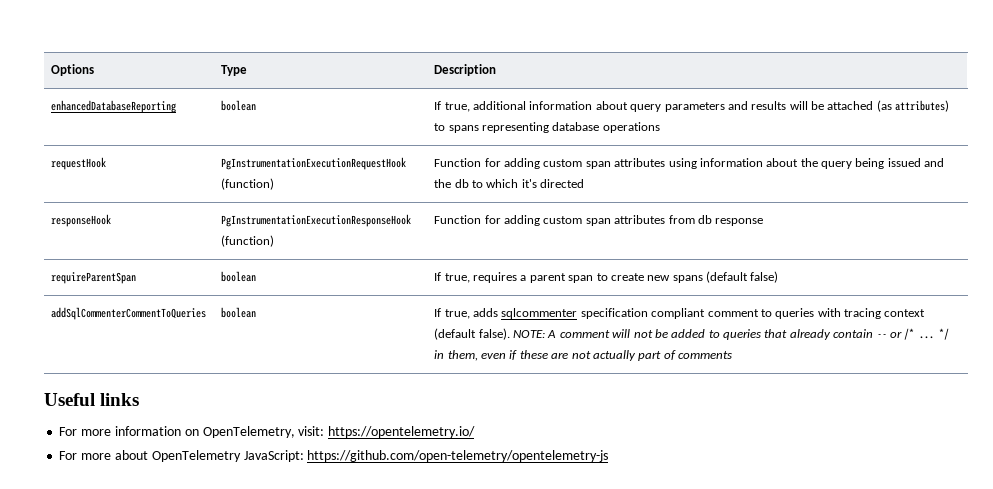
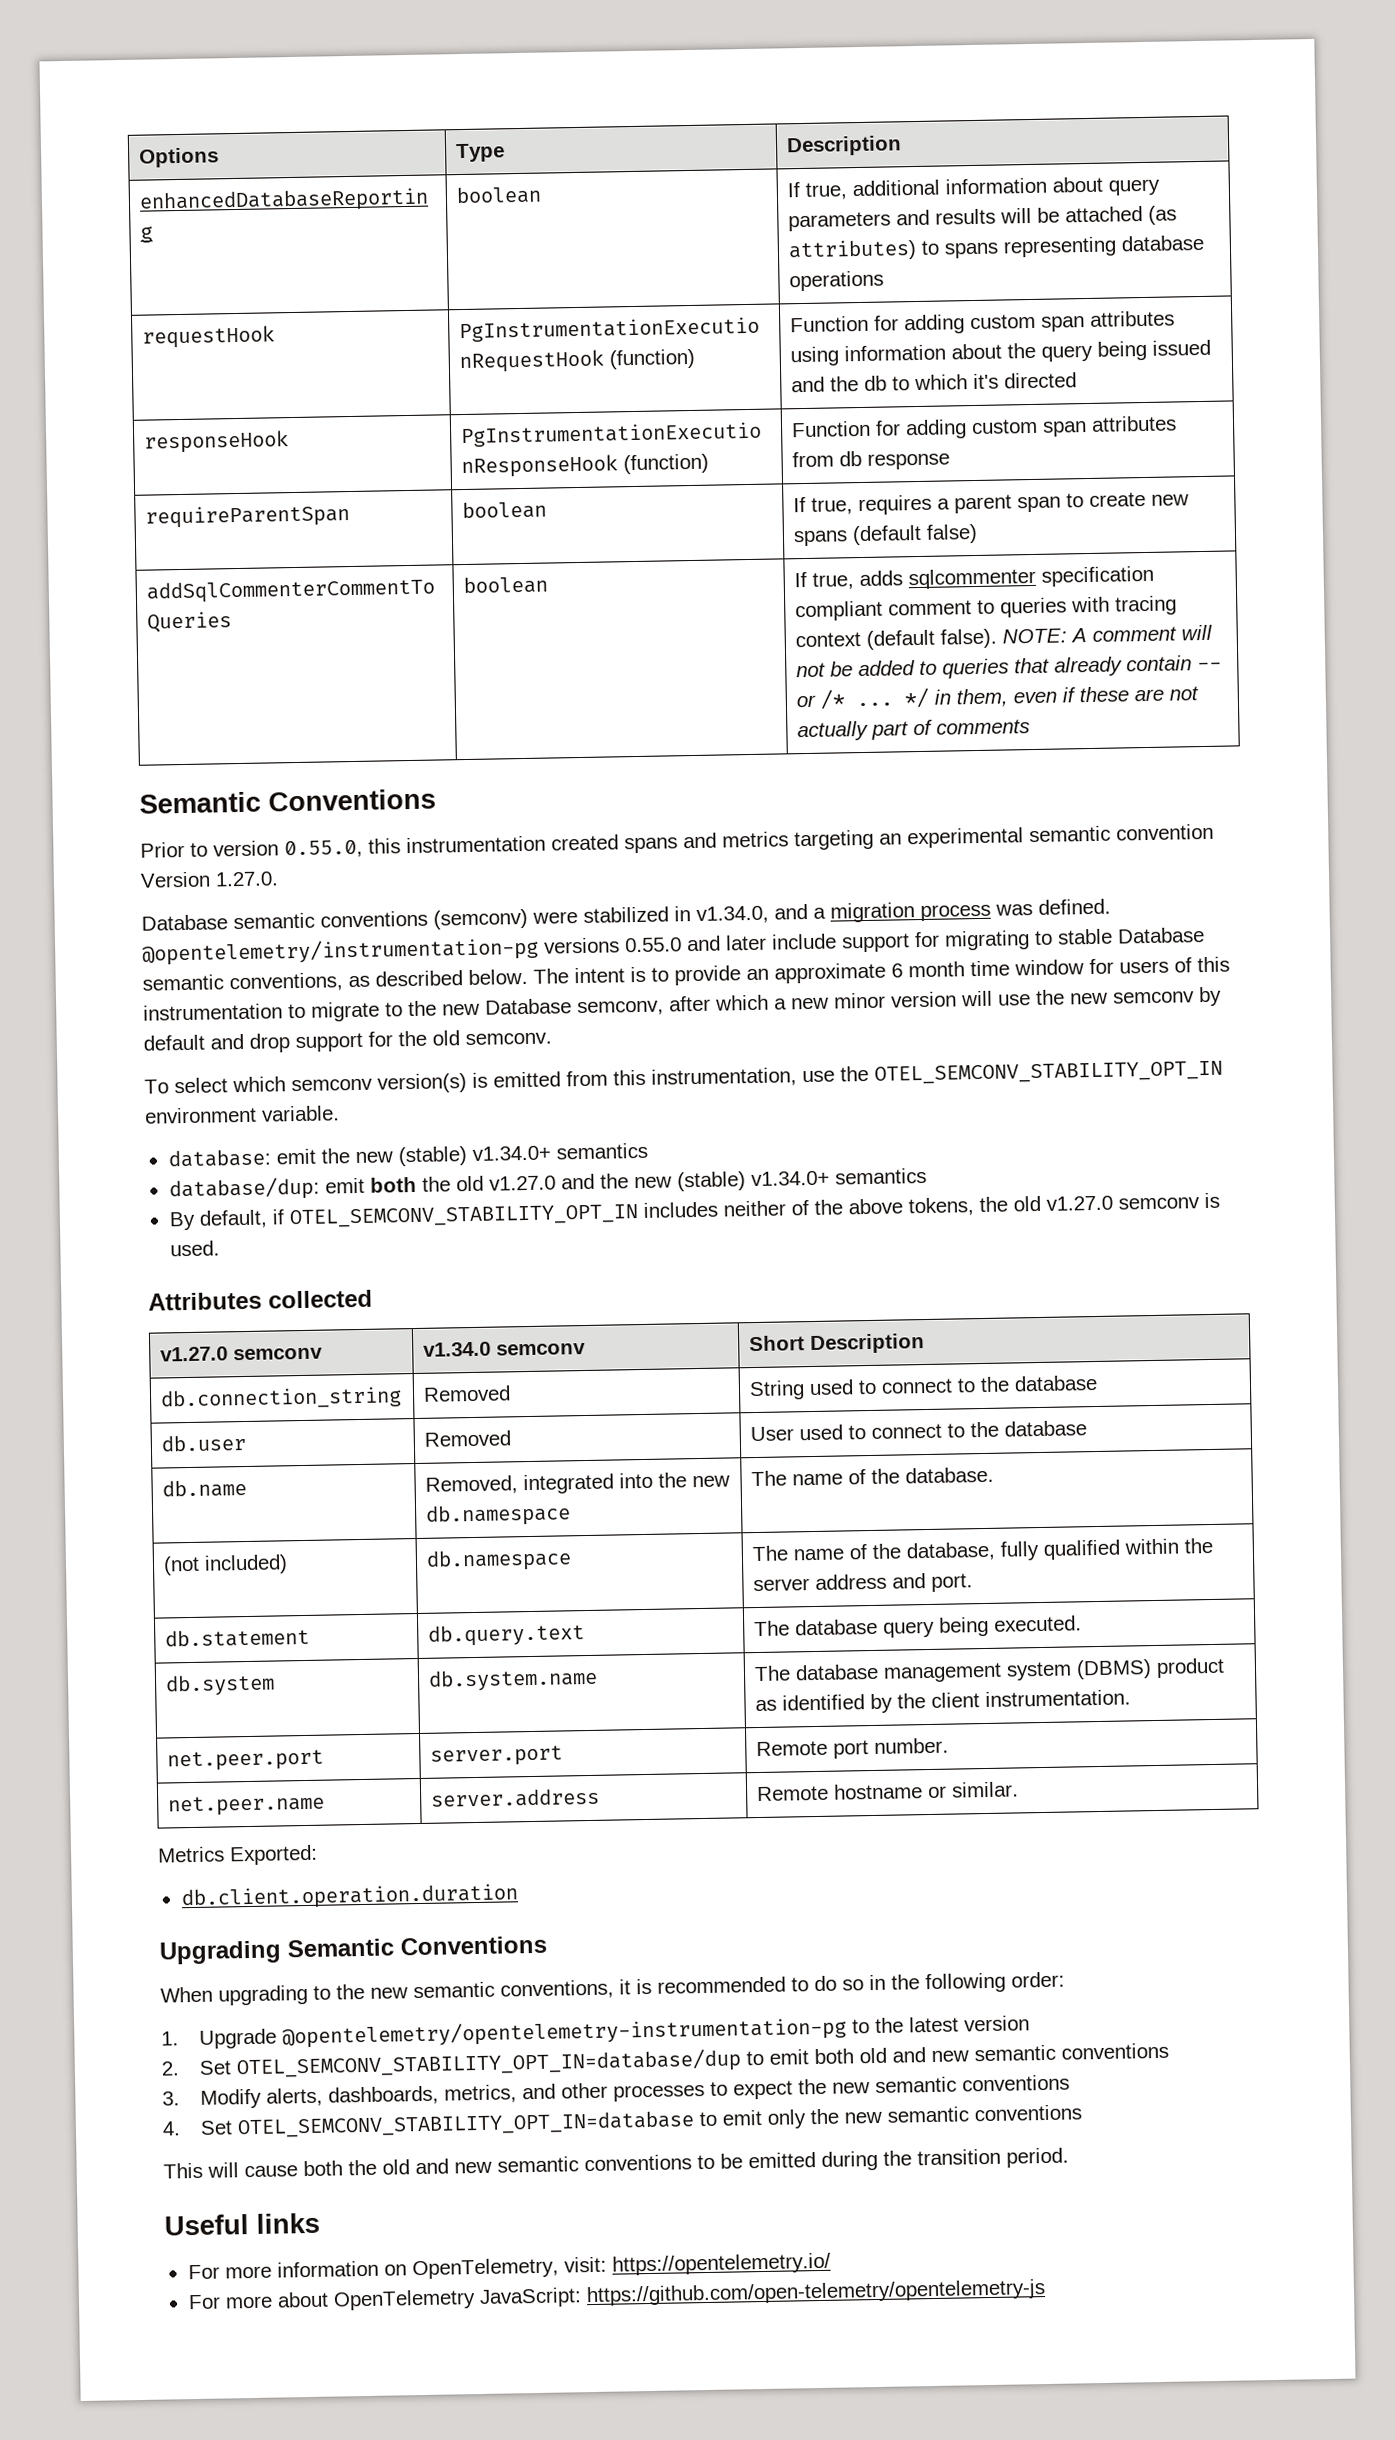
  */ in them, even if these are not actually part of comments
+ Semantic Conventions
+ Prior to version 0.55.0, this instrumentation created spans and metrics targeting an experimental semantic convention Version 1.27.0.
+ Database semantic conventions (semconv) were stabilized in v1.34.0, and a migration process was defined. @opentelemetry/instrumentation-pg versions 0.55.0 and later include support for migrating to stable Database semantic conventions, as described below. The intent is to provide an approximate 6 month time window for users of this instrumentation to migrate to the new Database semconv, after which a new minor version will use the new semconv by default and drop support for the old semconv.
+ To select which semconv version(s) is emitted from this instrumentation, use the OTEL_SEMCONV_STABILITY_OPT_IN environment variable.
+ database: emit the new (stable) v1.34.0+ semantics
+ database/dup: emit both the old v1.27.0 and the new (stable) v1.34.0+ semantics
+ By default, if OTEL_SEMCONV_STABILITY_OPT_IN includes neither of the above tokens, the old v1.27.0 semconv is used.
+ Attributes collected
+ v1.27.0 semconv | v1.34.0 semconv | Short Description
+ db.connection_string | Removed | String used to connect to the database
+ db.user | Removed | User used to connect to the database
+ db.name | Removed, integrated into the new db.namespace | The name of the database.
+ (not included) | db.namespace | The name of the database, fully qualified within the server address and port.
+ db.statement | db.query.text | The database query being executed.
+ db.system | db.system.name | The database management system (DBMS) product as identified by the client instrumentation.
+ net.peer.port | server.port | Remote port number.
+ net.peer.name | server.address | Remote hostname or similar.
+ Metrics Exported:
+ db.client.operation.duration
+ Upgrading Semantic Conventions
+ When upgrading to the new semantic conventions, it is recommended to do so in the following order:
+ 1. Upgrade @opentelemetry/opentelemetry-instrumentation-pg to the latest version
+ 2. Set OTEL_SEMCONV_STABILITY_OPT_IN=database/dup to emit both old and new semantic conventions
+ 3. Modify alerts, dashboards, metrics, and other processes to expect the new semantic conventions
+ 4. Set OTEL_SEMCONV_STABILITY_OPT_IN=database to emit only the new semantic conventions
+ This will cause both the old and new semantic conventions to be emitted during the transition period.

